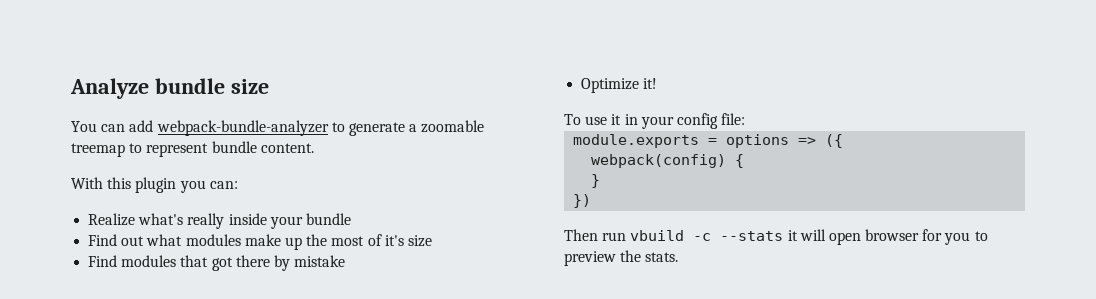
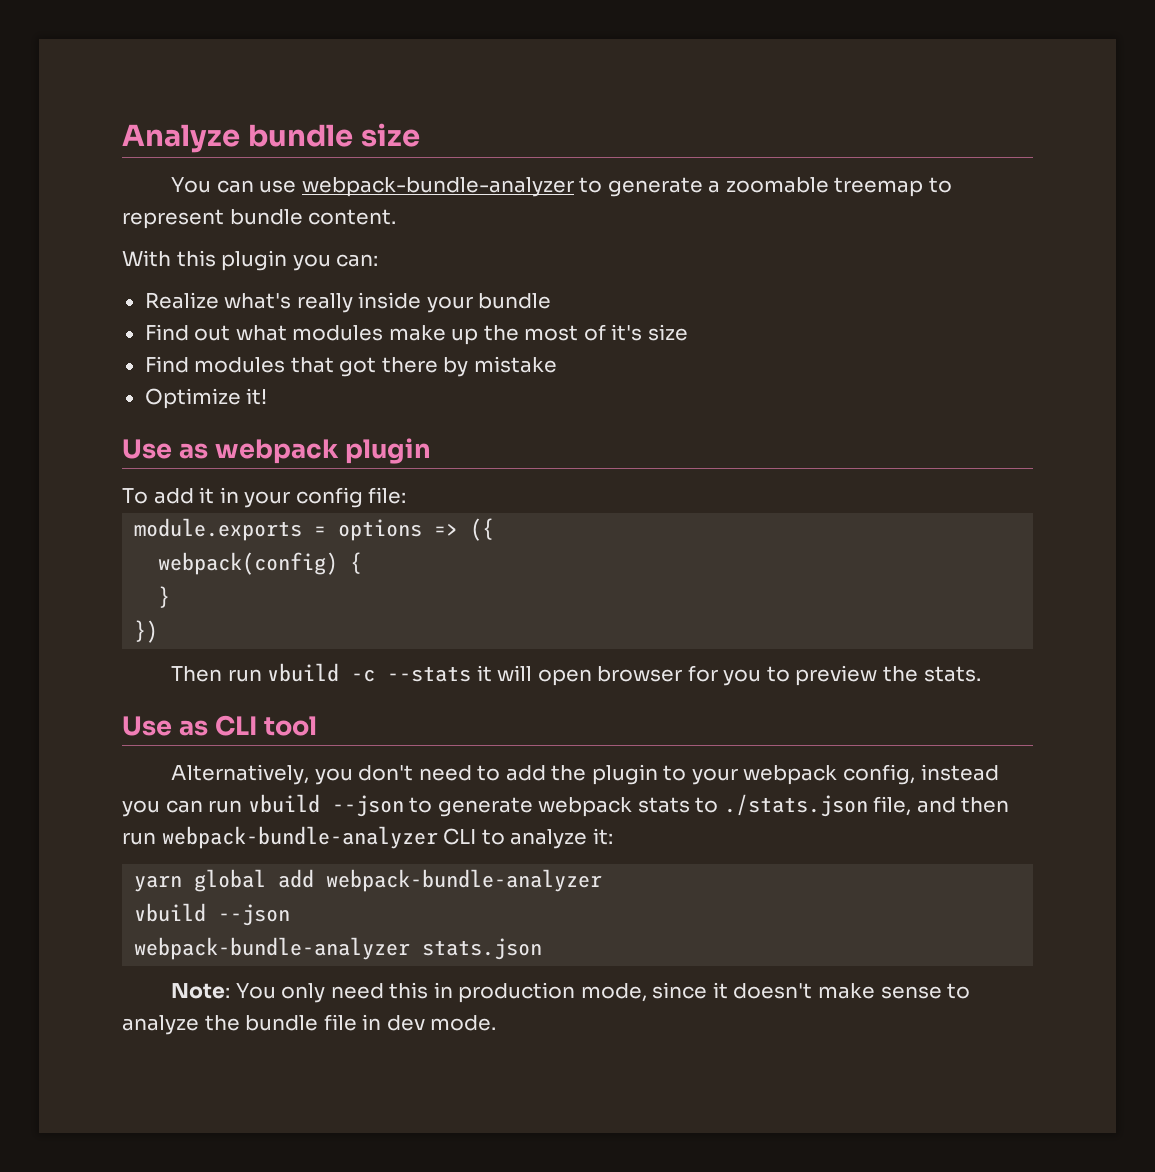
- You can add webpack-bundle-analyzer to generate a zoomable treemap to represent bundle content.
+ You can use webpack-bundle-analyzer to generate a zoomable treemap to represent bundle content.
+ Use as webpack plugin
- To use it in your config file:
+ To add it in your config file:
+ Use as CLI tool
+ Alternatively, you don't need to add the plugin to your webpack config, instead you can run vbuild --json to generate webpack stats to ./stats.json file, and then run webpack-bundle-analyzer CLI to analyze it:
+ yarn global add webpack-bundle-analyzer
+ vbuild --json
+ webpack-bundle-analyzer stats.json
+ Note: You only need this in production mode, since it doesn't make sense to analyze the bundle file in dev mode.

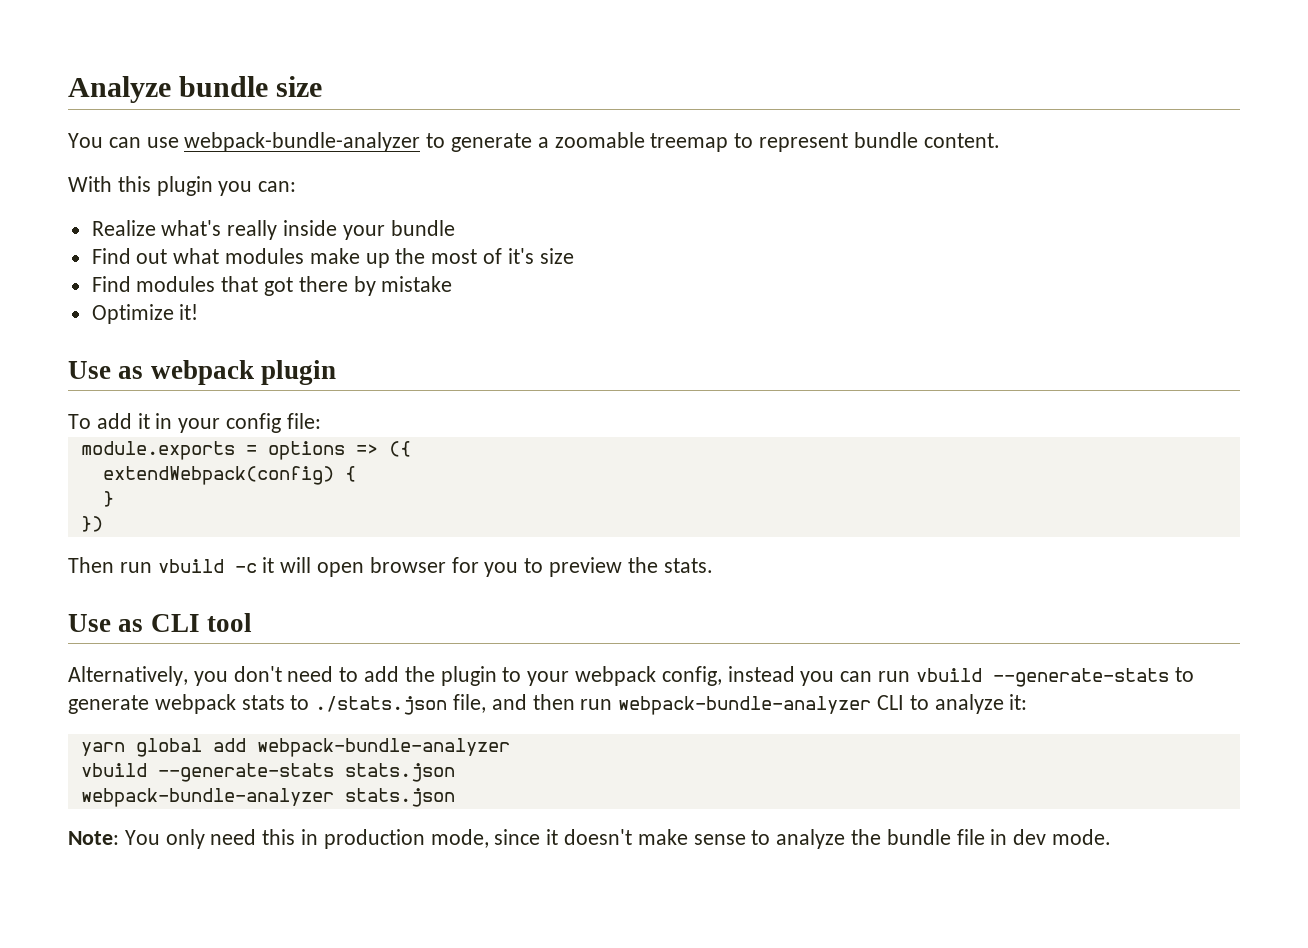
- webpack(config) {
+ extendWebpack(config) {
- Then run vbuild -c --stats it will open browser for you to preview the stats.
+ Then run vbuild -c it will open browser for you to preview the stats.
- Alternatively, you don't need to add the plugin to your webpack config, instead you can run vbuild --json to generate webpack stats to ./stats.json file, and then run webpack-bundle-analyzer CLI to analyze it:
+ Alternatively, you don't need to add the plugin to your webpack config, instead you can run vbuild --generate-stats to generate webpack stats to ./stats.json file, and then run webpack-bundle-analyzer CLI to analyze it:
  yarn global add webpack-bundle-analyzer
- vbuild --json
+ vbuild --generate-stats stats.json

